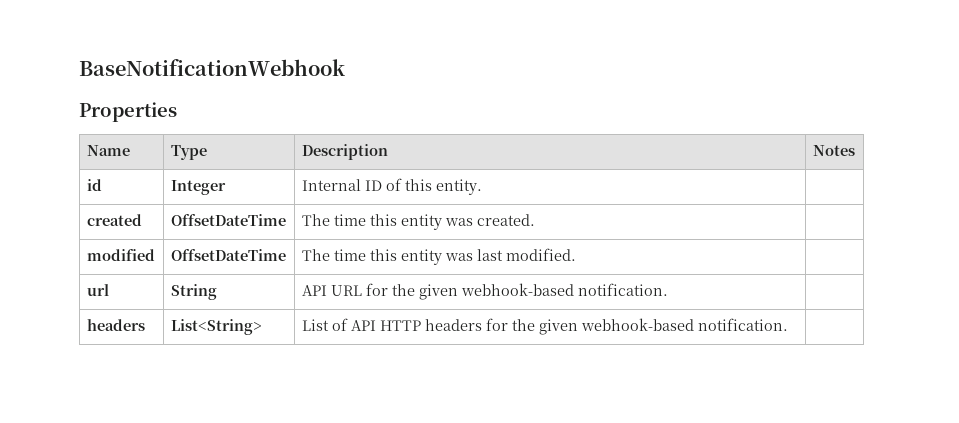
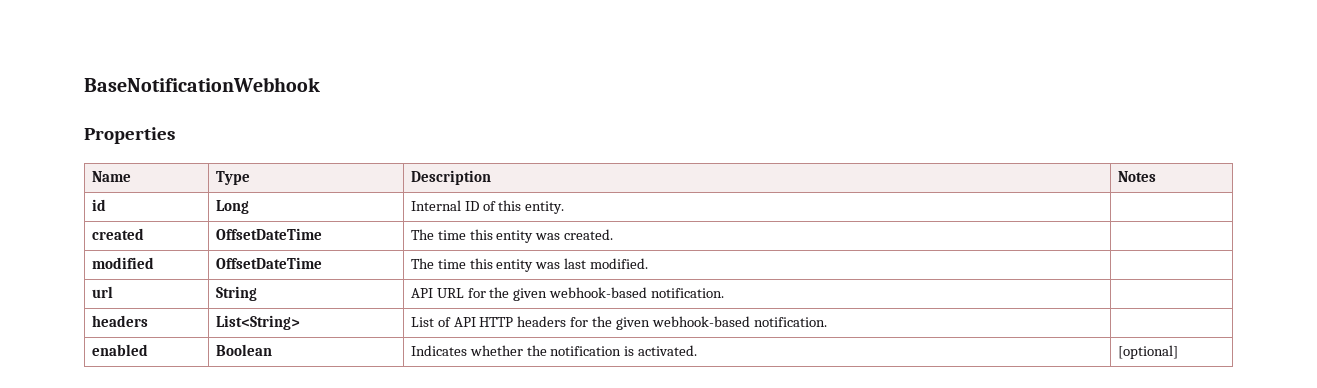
- id | Integer | Internal ID of this entity. |
+ id | Long | Internal ID of this entity. |
+ enabled | Boolean | Indicates whether the notification is activated. | [optional]

